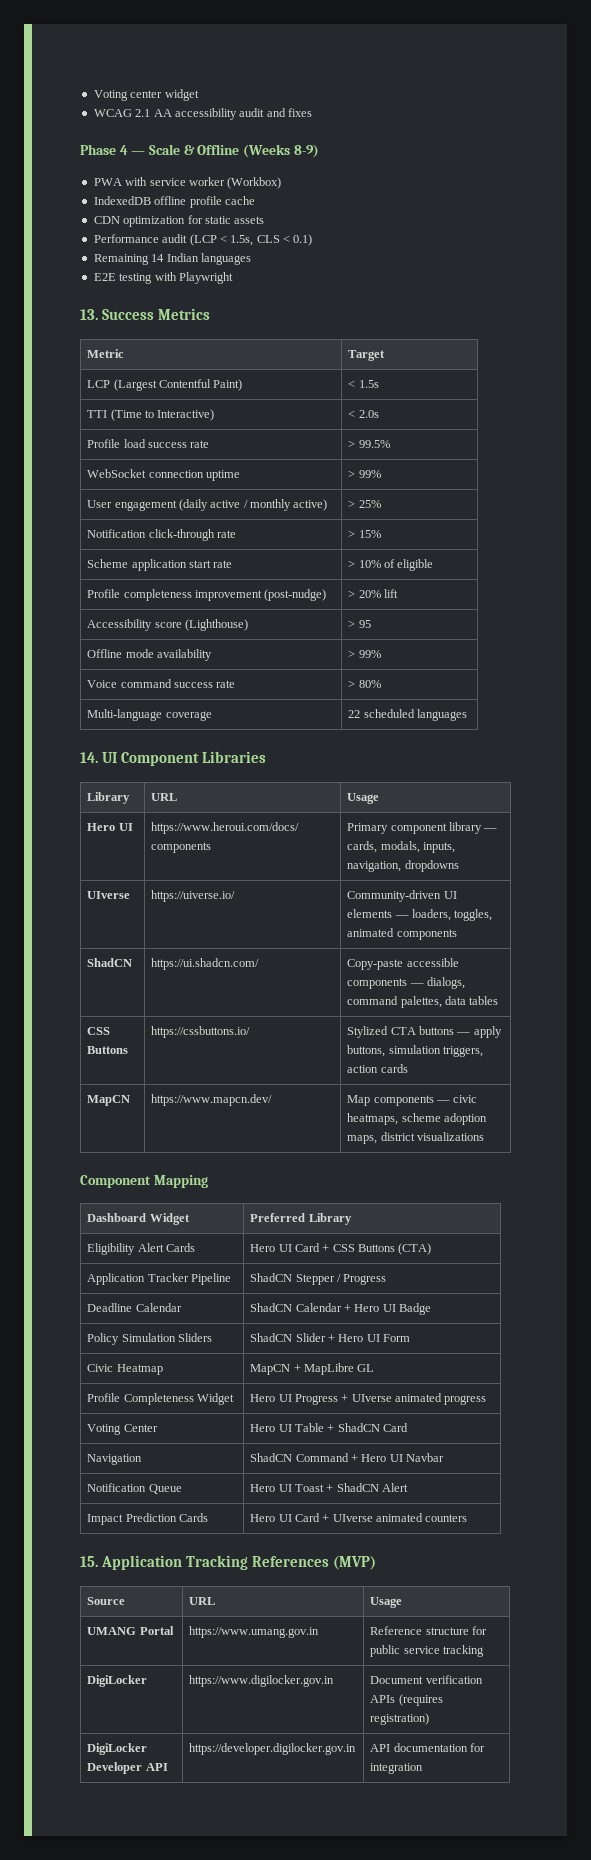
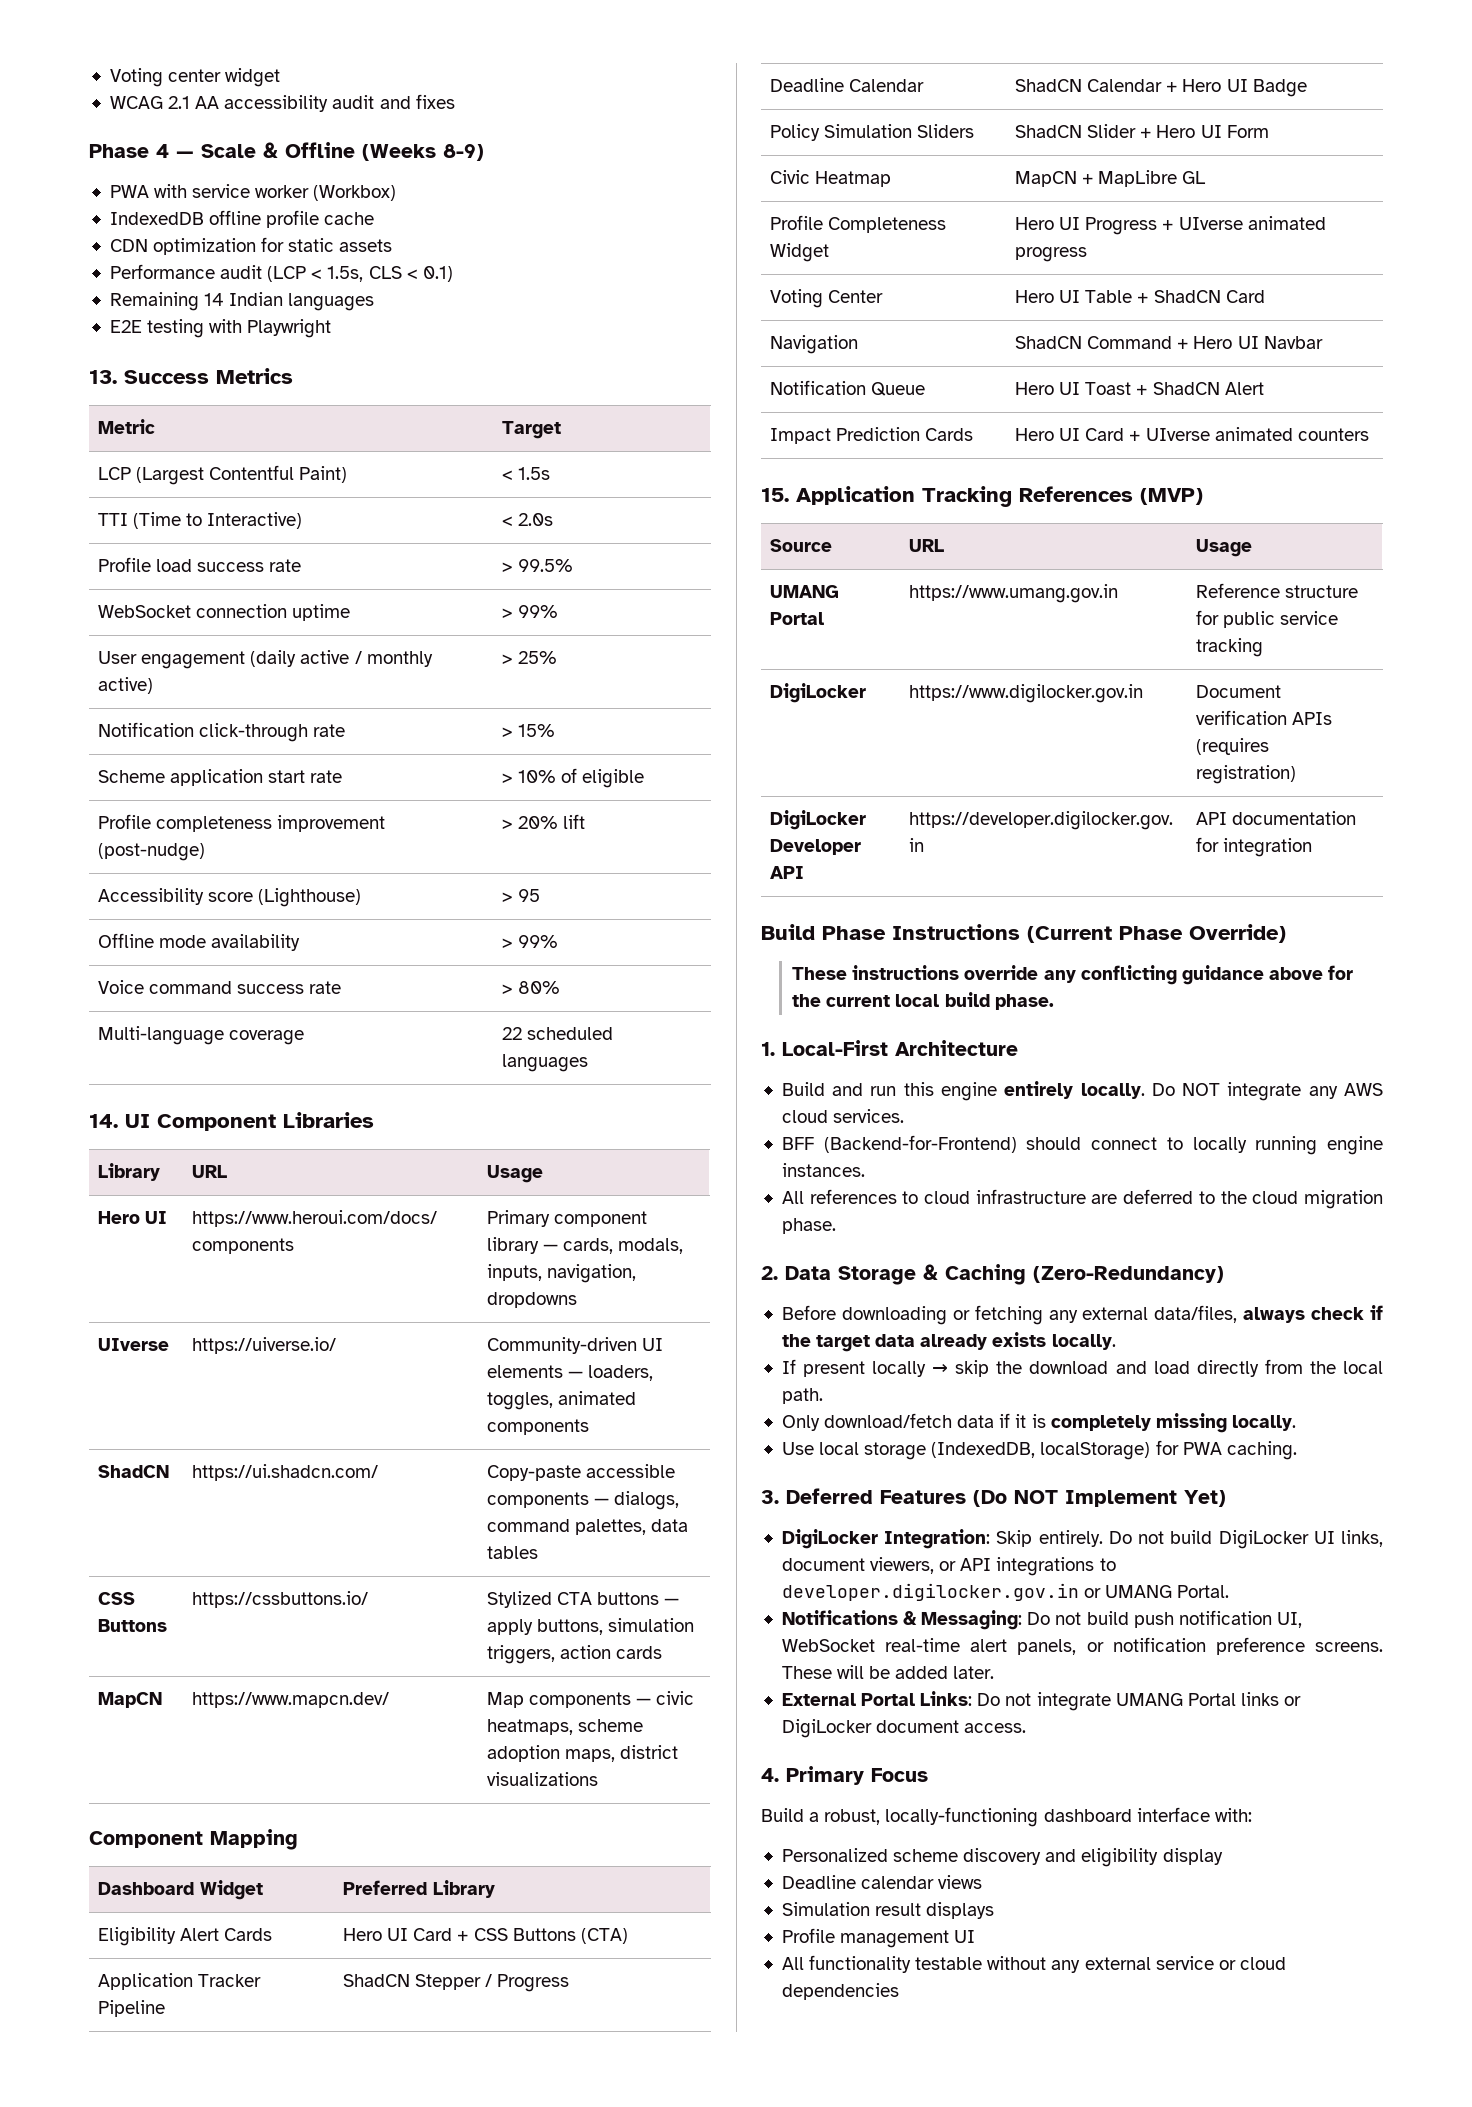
+ Build Phase Instructions (Current Phase Override)
+ These instructions override any conflicting guidance above for the current local build phase.
+ 1. Local-First Architecture
+ Build and run this engine entirely locally. Do NOT integrate any AWS cloud services.
+ BFF (Backend-for-Frontend) should connect to locally running engine instances.
+ All references to cloud infrastructure are deferred to the cloud migration phase.
+ 2. Data Storage & Caching (Zero-Redundancy)
+ Before downloading or fetching any external data/files, always check if the target data already exists locally.
+ If present locally → skip the download and load directly from the local path.
+ Only download/fetch data if it is completely missing locally.
+ Use local storage (IndexedDB, localStorage) for PWA caching.
+ 3. Deferred Features (Do NOT Implement Yet)
+ DigiLocker Integration: Skip entirely. Do not build DigiLocker UI links, document viewers, or API integrations to developer.digilocker.gov.in or UMANG Portal.
+ Notifications & Messaging: Do not build push notification UI, WebSocket real-time alert panels, or notification preference screens. These will be added later.
+ External Portal Links: Do not integrate UMANG Portal links or DigiLocker document access.
+ 4. Primary Focus
+ Build a robust, locally-functioning dashboard interface with:
+ Personalized scheme discovery and eligibility display
+ Deadline calendar views
+ Simulation result displays
+ Profile management UI
+ All functionality testable without any external service or cloud dependencies

